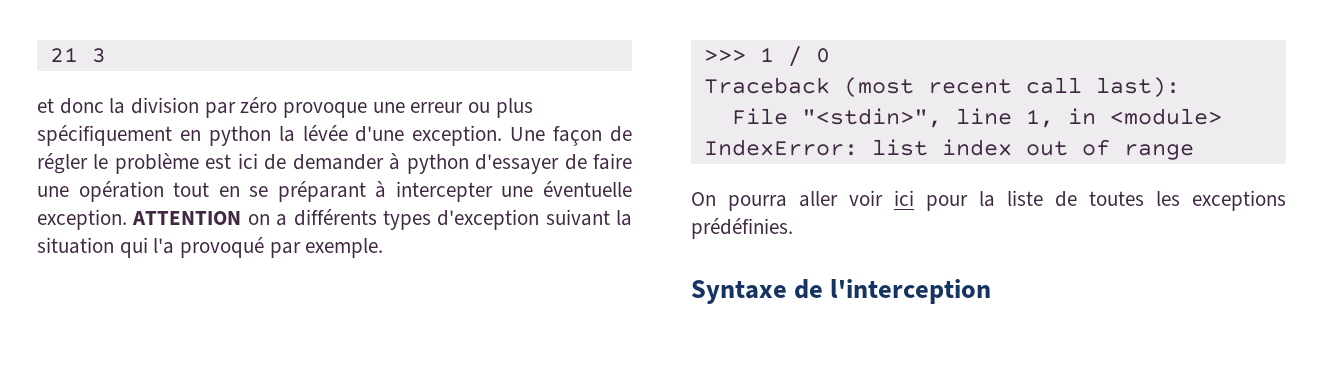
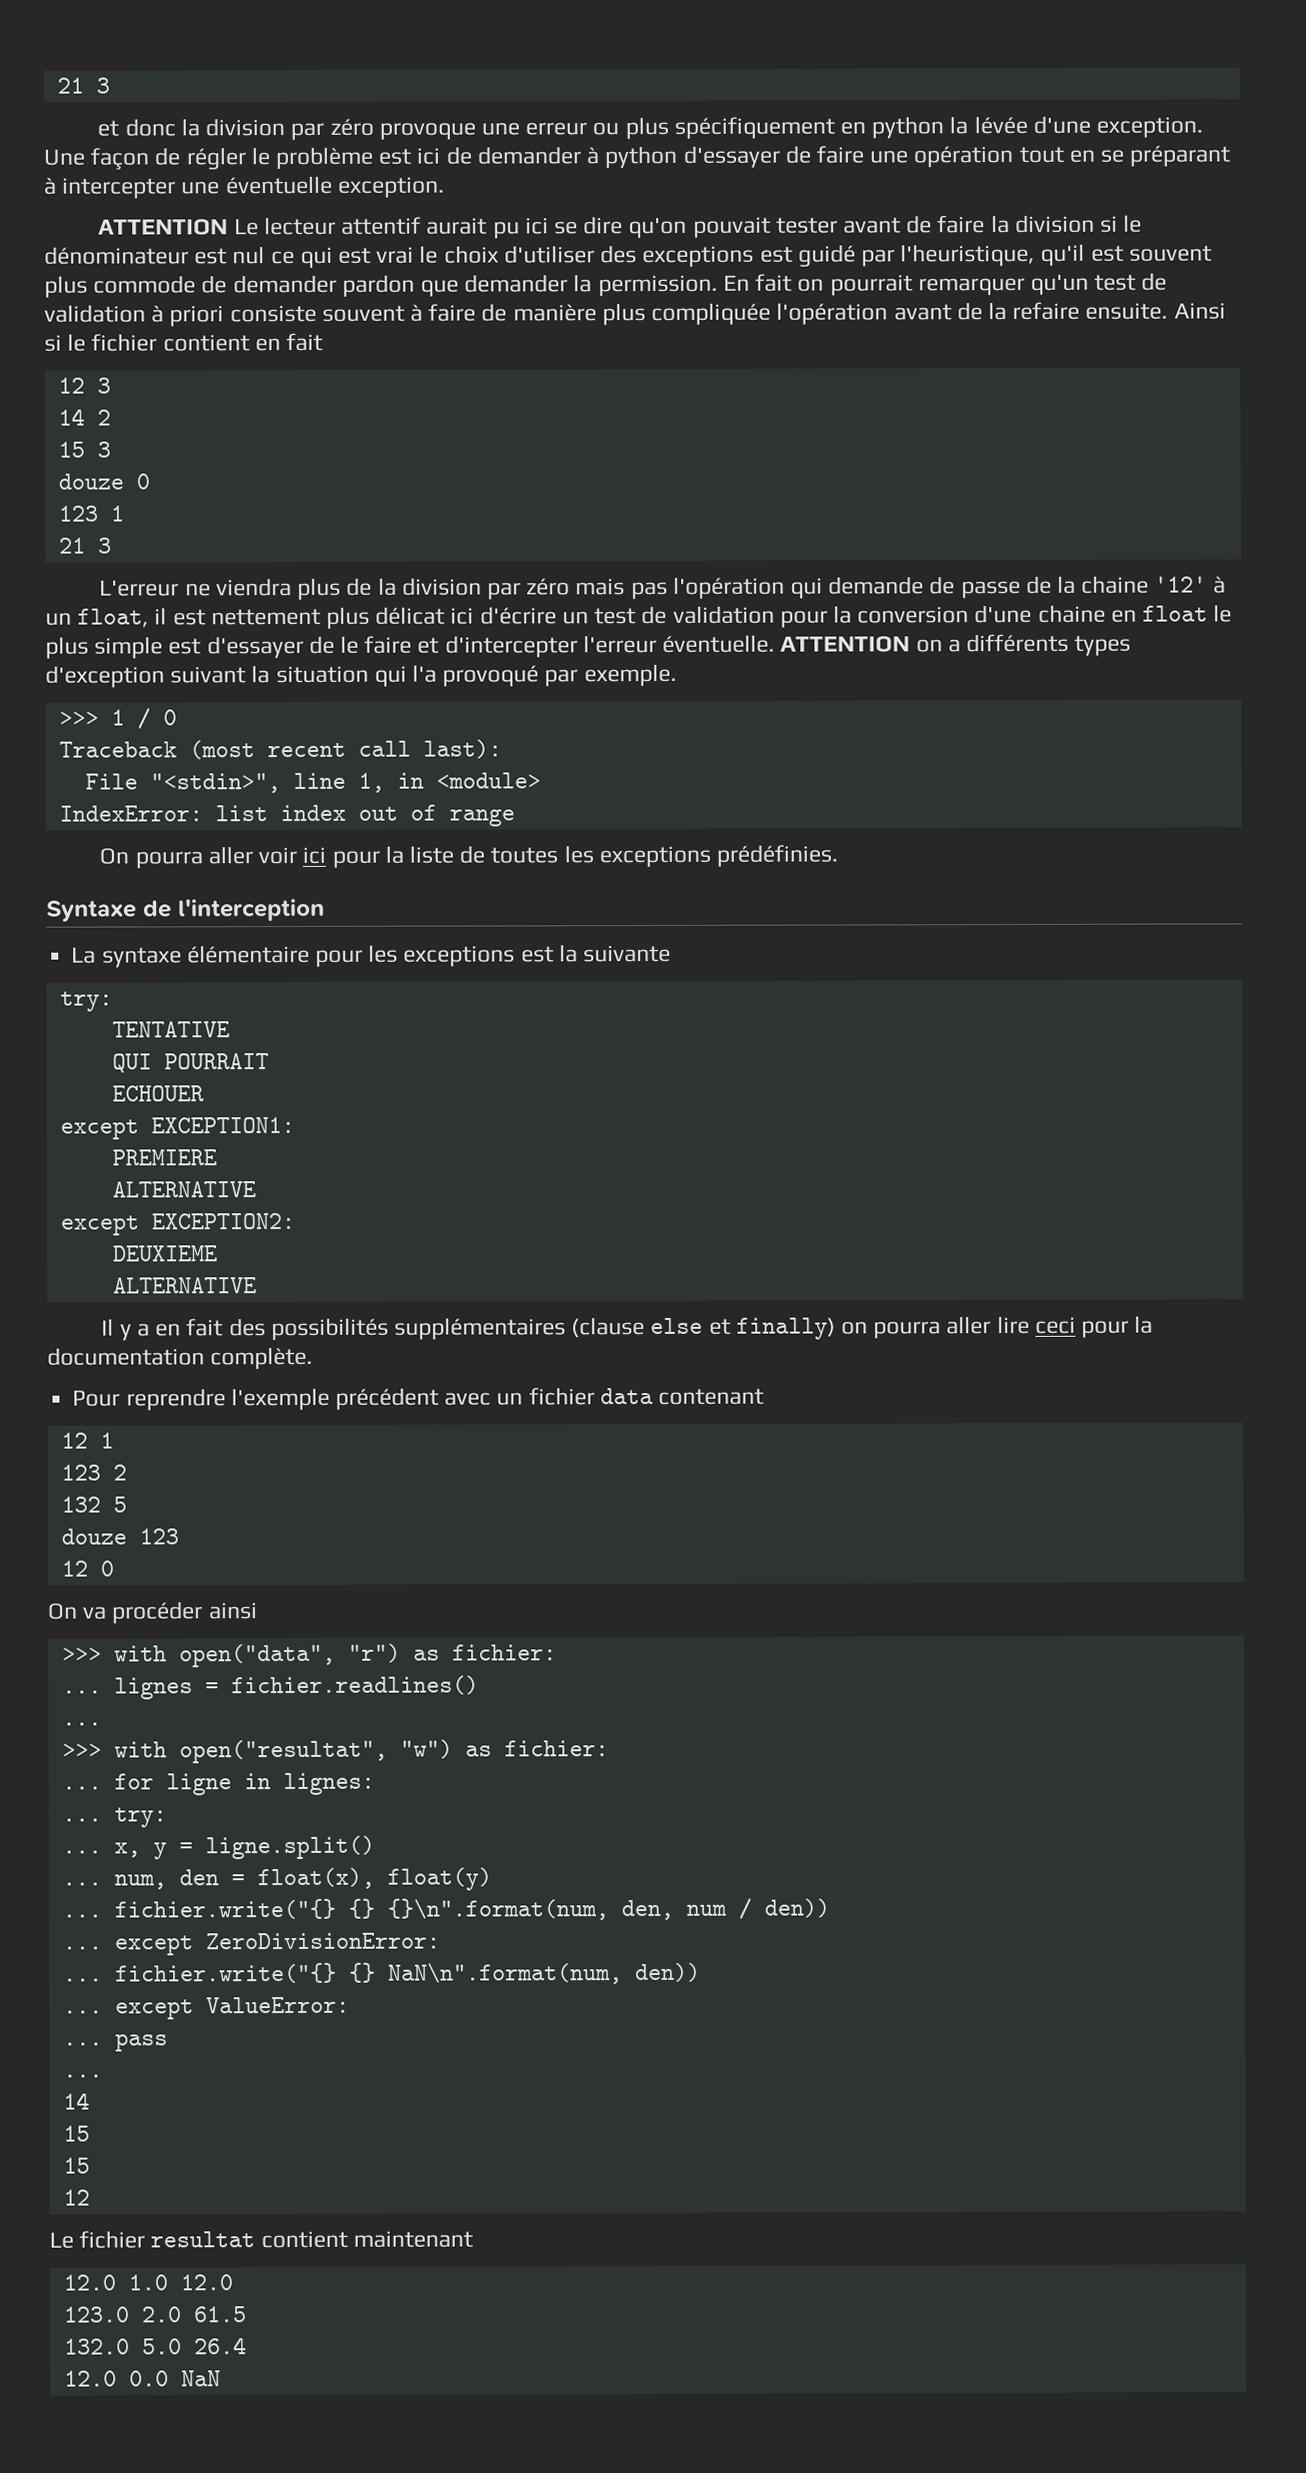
- Une façon de régler le problème est ici de demander à python d'essayer de faire une opération tout en se préparant à intercepter une éventuelle exception. ATTENTION on a différents types d'exception suivant la situation qui l'a provoqué par exemple.
+ Une façon de régler le problème est ici de demander à python d'essayer de faire une opération tout en se préparant à intercepter une éventuelle exception.
+ ATTENTION Le lecteur attentif aurait pu ici se dire qu'on pouvait tester avant de faire la division si le dénominateur est nul ce qui est vrai le choix d'utiliser des exceptions est guidé par l'heuristique, qu'il est souvent plus commode de demander pardon que demander la permission. En fait on pourrait remarquer qu'un test de validation à priori consiste souvent à faire de manière plus compliquée l'opération avant de la refaire ensuite. Ainsi si le fichier contient en fait
+ 12 3
+ 14 2
+ 15 3
+ douze 0
+ 123 1
+ 21 3
+ L'erreur ne viendra plus de la division par zéro mais pas l'opération qui demande de passe de la chaine '12' à un float, il est nettement plus délicat ici d'écrire un test de validation pour la conversion d'une chaine en float le plus simple est d'essayer de le faire et d'intercepter l'erreur éventuelle. ATTENTION on a différents types d'exception suivant la situation qui l'a provoqué par exemple.
+ La syntaxe élémentaire pour les exceptions est la suivante
+ try:
+ TENTATIVE
+ QUI POURRAIT
+ ECHOUER
+ except EXCEPTION1:
+ PREMIERE
+ ALTERNATIVE
+ except EXCEPTION2:
+ DEUXIEME
+ ALTERNATIVE
+ Il y a en fait des possibilités supplémentaires (clause else et finally) on pourra aller lire ceci pour la documentation complète.
+ Pour reprendre l'exemple précédent avec un fichier data contenant
+ 12 1
+ 123 2
+ 132 5
+ douze 123
+ 12 0
+ On va procéder ainsi
+ >>> with open("data", "r") as fichier:
+ ... lignes = fichier.readlines()
+ ...
+ >>> with open("resultat", "w") as fichier:
+ ... for ligne in lignes:
+ ... try:
+ ... x, y = ligne.split()
+ ... num, den = float(x), float(y)
+ ... fichier.write("{} {} {}\n".format(num, den, num / den))
+ ... except ZeroDivisionError:
+ ... fichier.write("{} {} NaN\n".format(num, den))
+ ... except ValueError:
+ ... pass
+ ...
+ 14
+ 15
+ 15
+ 12
+ Le fichier resultat contient maintenant
+ 12.0 1.0 12.0
+ 123.0 2.0 61.5
+ 132.0 5.0 26.4
+ 12.0 0.0 NaN

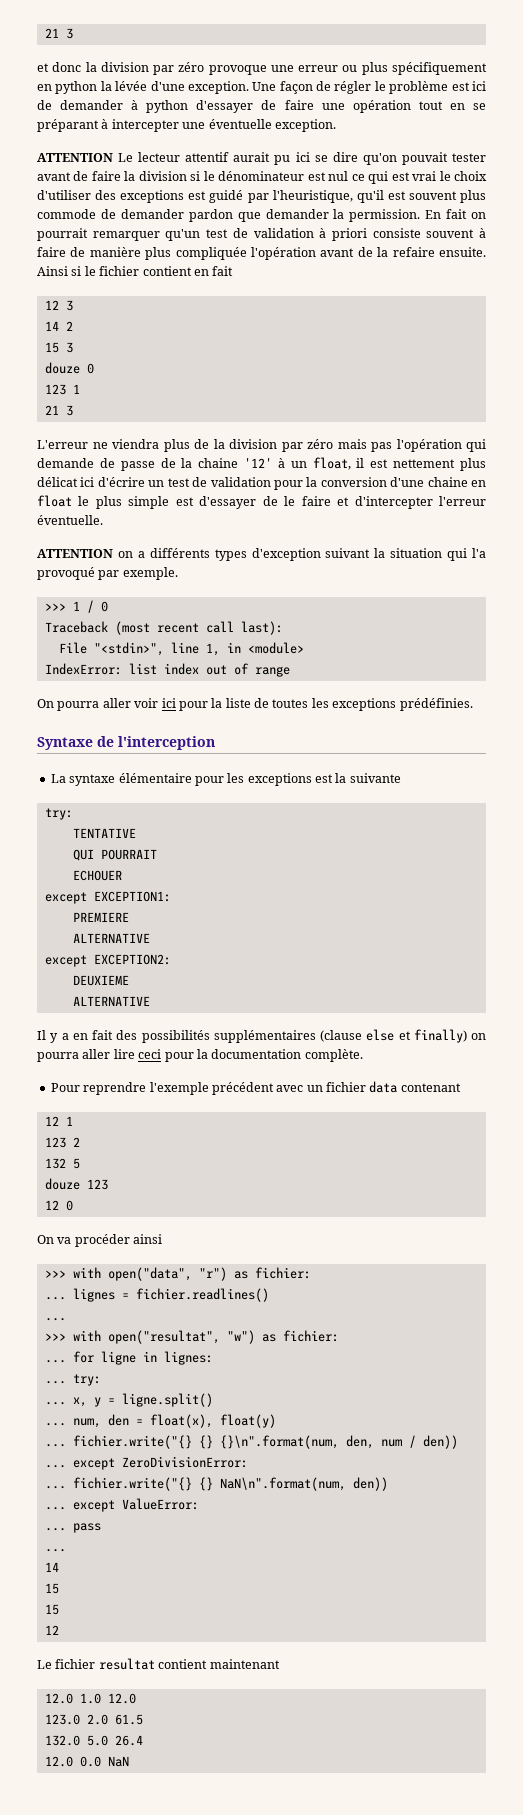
- L'erreur ne viendra plus de la division par zéro mais pas l'opération qui demande de passe de la chaine '12' à un float, il est nettement plus délicat ici d'écrire un test de validation pour la conversion d'une chaine en float le plus simple est d'essayer de le faire et d'intercepter l'erreur éventuelle. ATTENTION on a différents types d'exception suivant la situation qui l'a provoqué par exemple.
+ L'erreur ne viendra plus de la division par zéro mais pas l'opération qui demande de passe de la chaine '12' à un float, il est nettement plus délicat ici d'écrire un test de validation pour la conversion d'une chaine en float le plus simple est d'essayer de le faire et d'intercepter l'erreur éventuelle.
+ ATTENTION on a différents types d'exception suivant la situation qui l'a provoqué par exemple.

